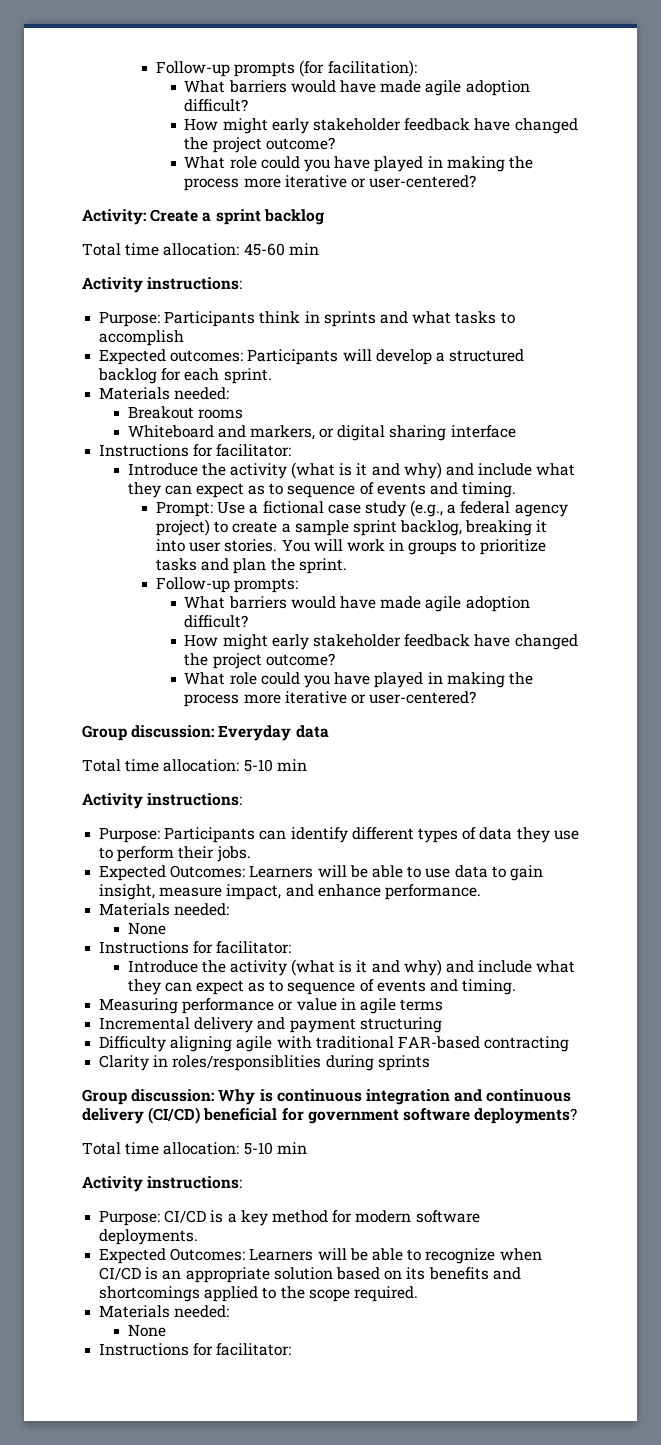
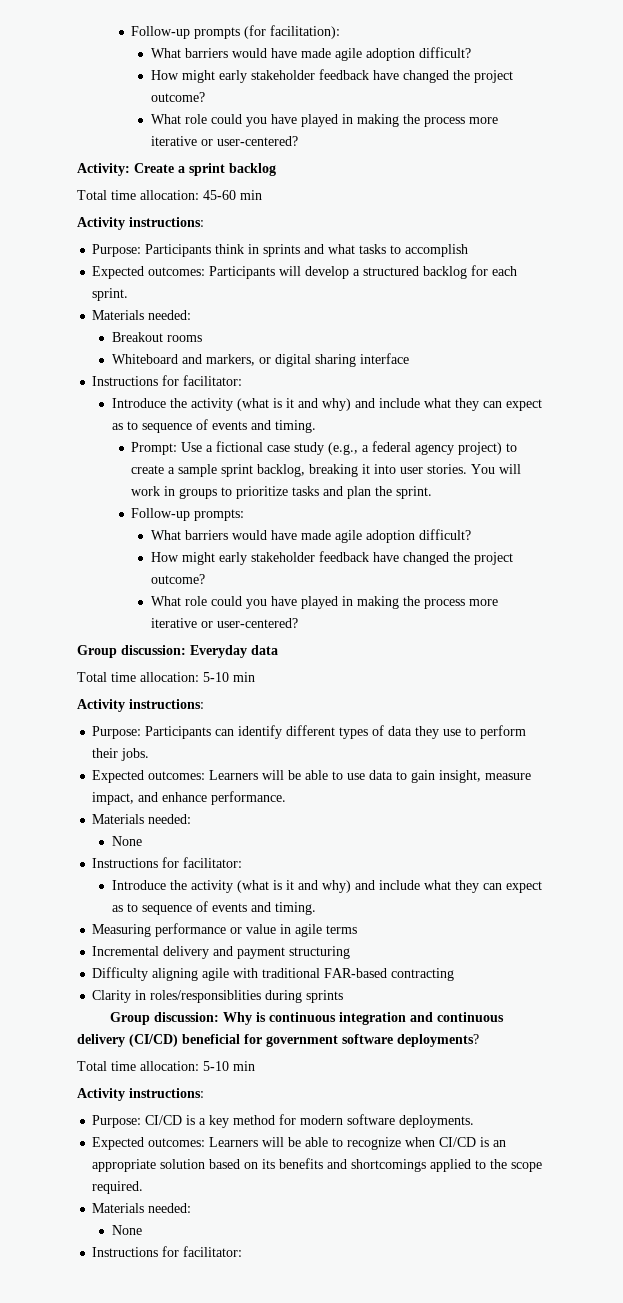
- Expected Outcomes: Learners will be able to use data to gain insight, measure impact, and enhance performance.
+ Expected outcomes: Learners will be able to use data to gain insight, measure impact, and enhance performance.
- Expected Outcomes: Learners will be able to recognize when CI/CD is an appropriate solution based on its benefits and shortcomings applied to the scope required.
+ Expected outcomes: Learners will be able to recognize when CI/CD is an appropriate solution based on its benefits and shortcomings applied to the scope required.

